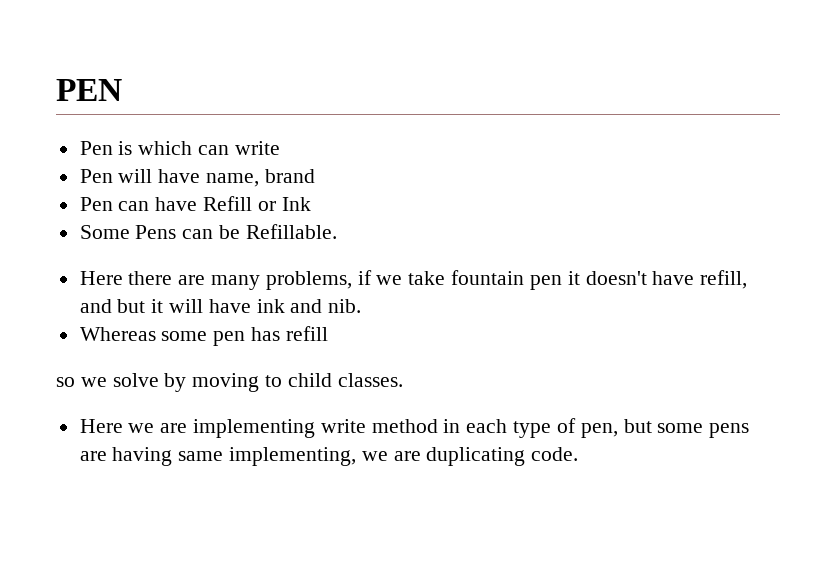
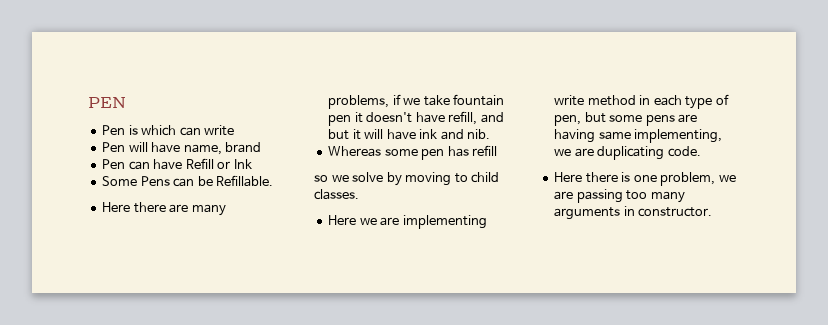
+ Here there is one problem, we are passing too many arguments in constructor.

